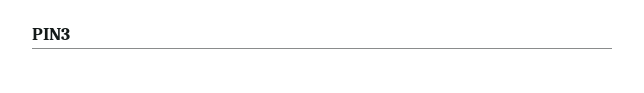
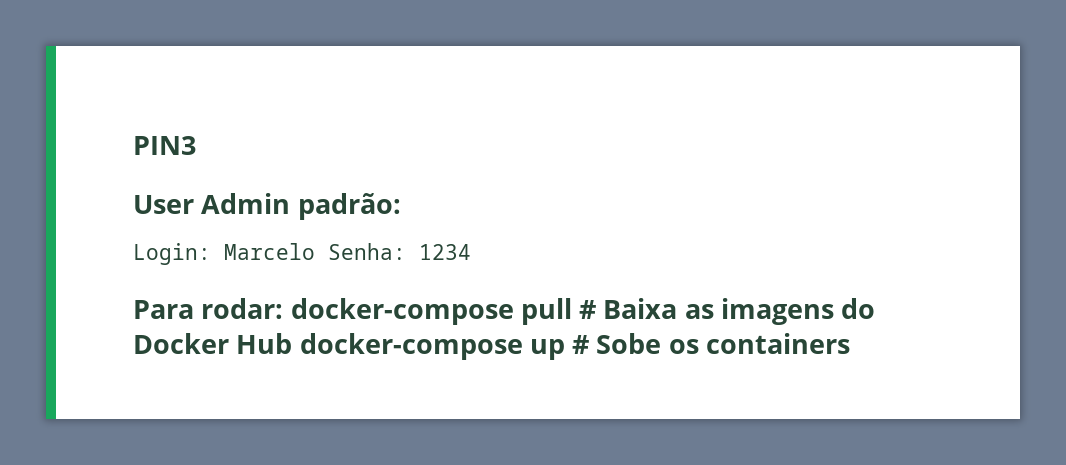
+ User Admin padrão:
+ Login: Marcelo Senha: 1234
+ Para rodar: docker-compose pull # Baixa as imagens do Docker Hub docker-compose up # Sobe os containers

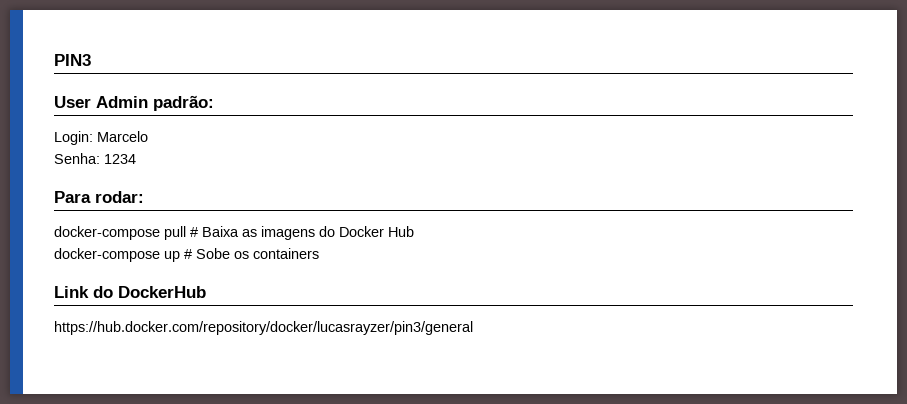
- Login: Marcelo Senha: 1234
+ Login: Marcelo
+ Senha: 1234
- Para rodar: docker-compose pull # Baixa as imagens do Docker Hub docker-compose up # Sobe os containers
+ Para rodar:
+ docker-compose pull # Baixa as imagens do Docker Hub
+ docker-compose up # Sobe os containers
+ Link do DockerHub
+ https://hub.docker.com/repository/docker/lucasrayzer/pin3/general

